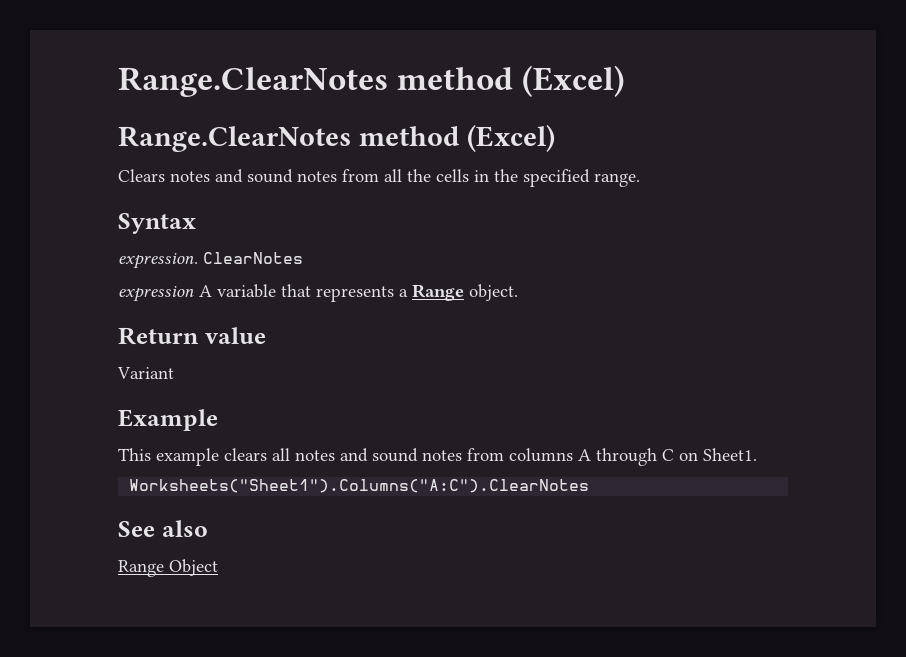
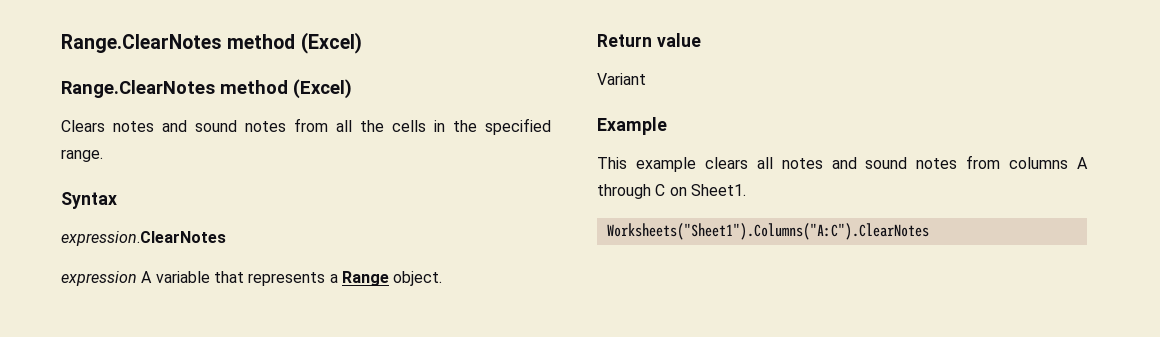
- expression. ClearNotes
+ expression.ClearNotes
- See also
- Range Object

